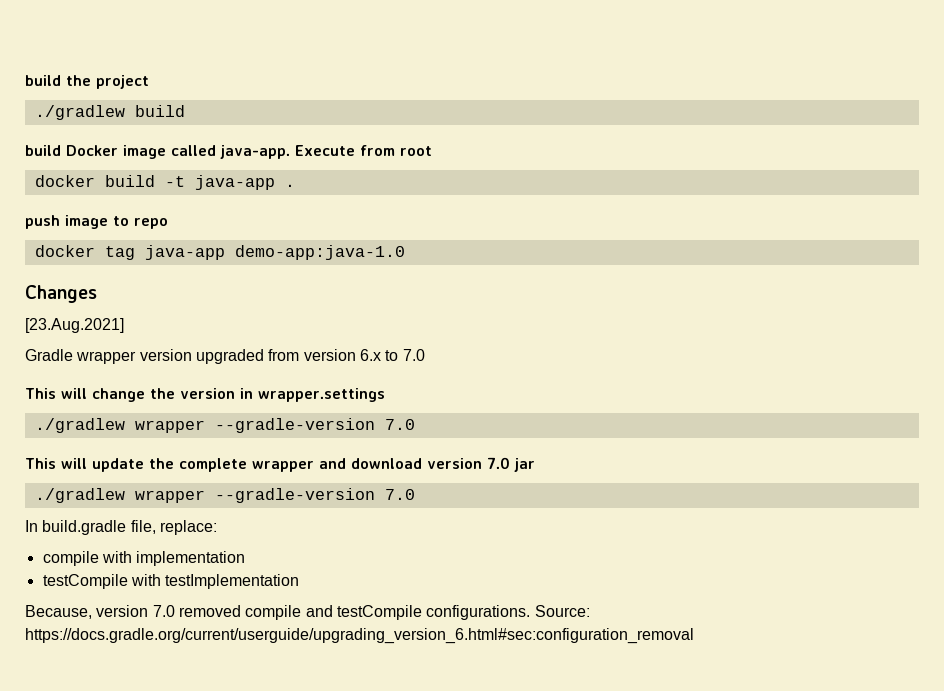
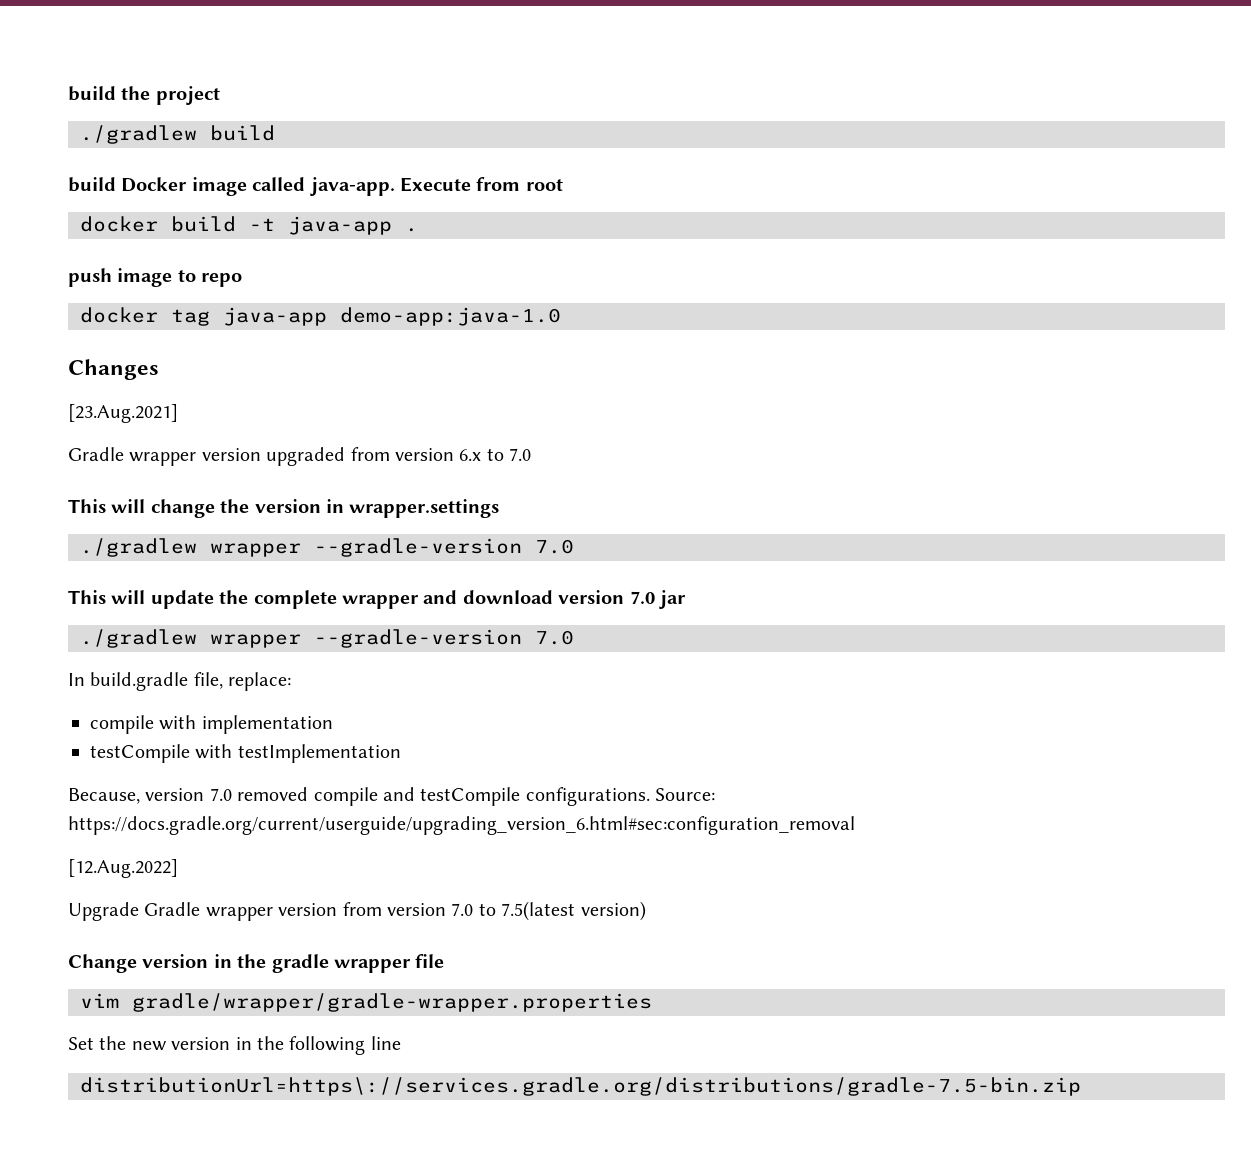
+ [12.Aug.2022]
+ Upgrade Gradle wrapper version from version 7.0 to 7.5(latest version)
+ Change version in the gradle wrapper file
+ vim gradle/wrapper/gradle-wrapper.properties
+ Set the new version in the following line
+ distributionUrl=https\://services.gradle.org/distributions/gradle-7.5-bin.zip

